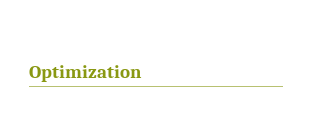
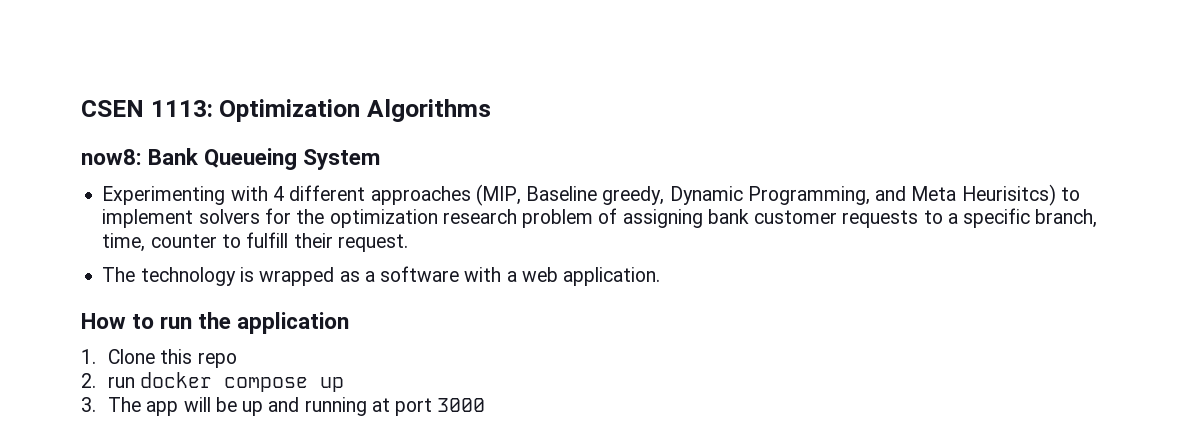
- Optimization
+ CSEN 1113: Optimization Algorithms
+ now8: Bank Queueing System
+ Experimenting with 4 different approaches (MIP, Baseline greedy, Dynamic Programming, and Meta Heurisitcs) to implement solvers for the optimization research problem of assigning bank customer requests to a specific branch, time, counter to fulfill their request.
+ The technology is wrapped as a software with a web application.
+ How to run the application
+ 1. Clone this repo
+ 2. run docker compose up
+ 3. The app will be up and running at port 3000

